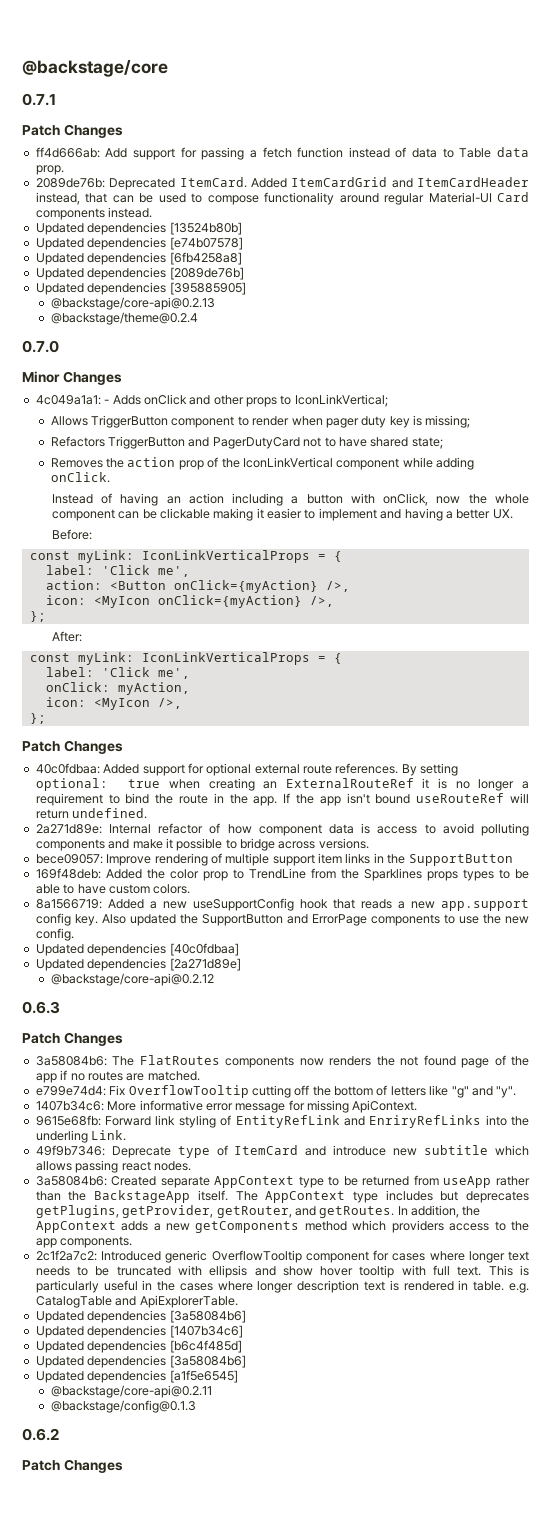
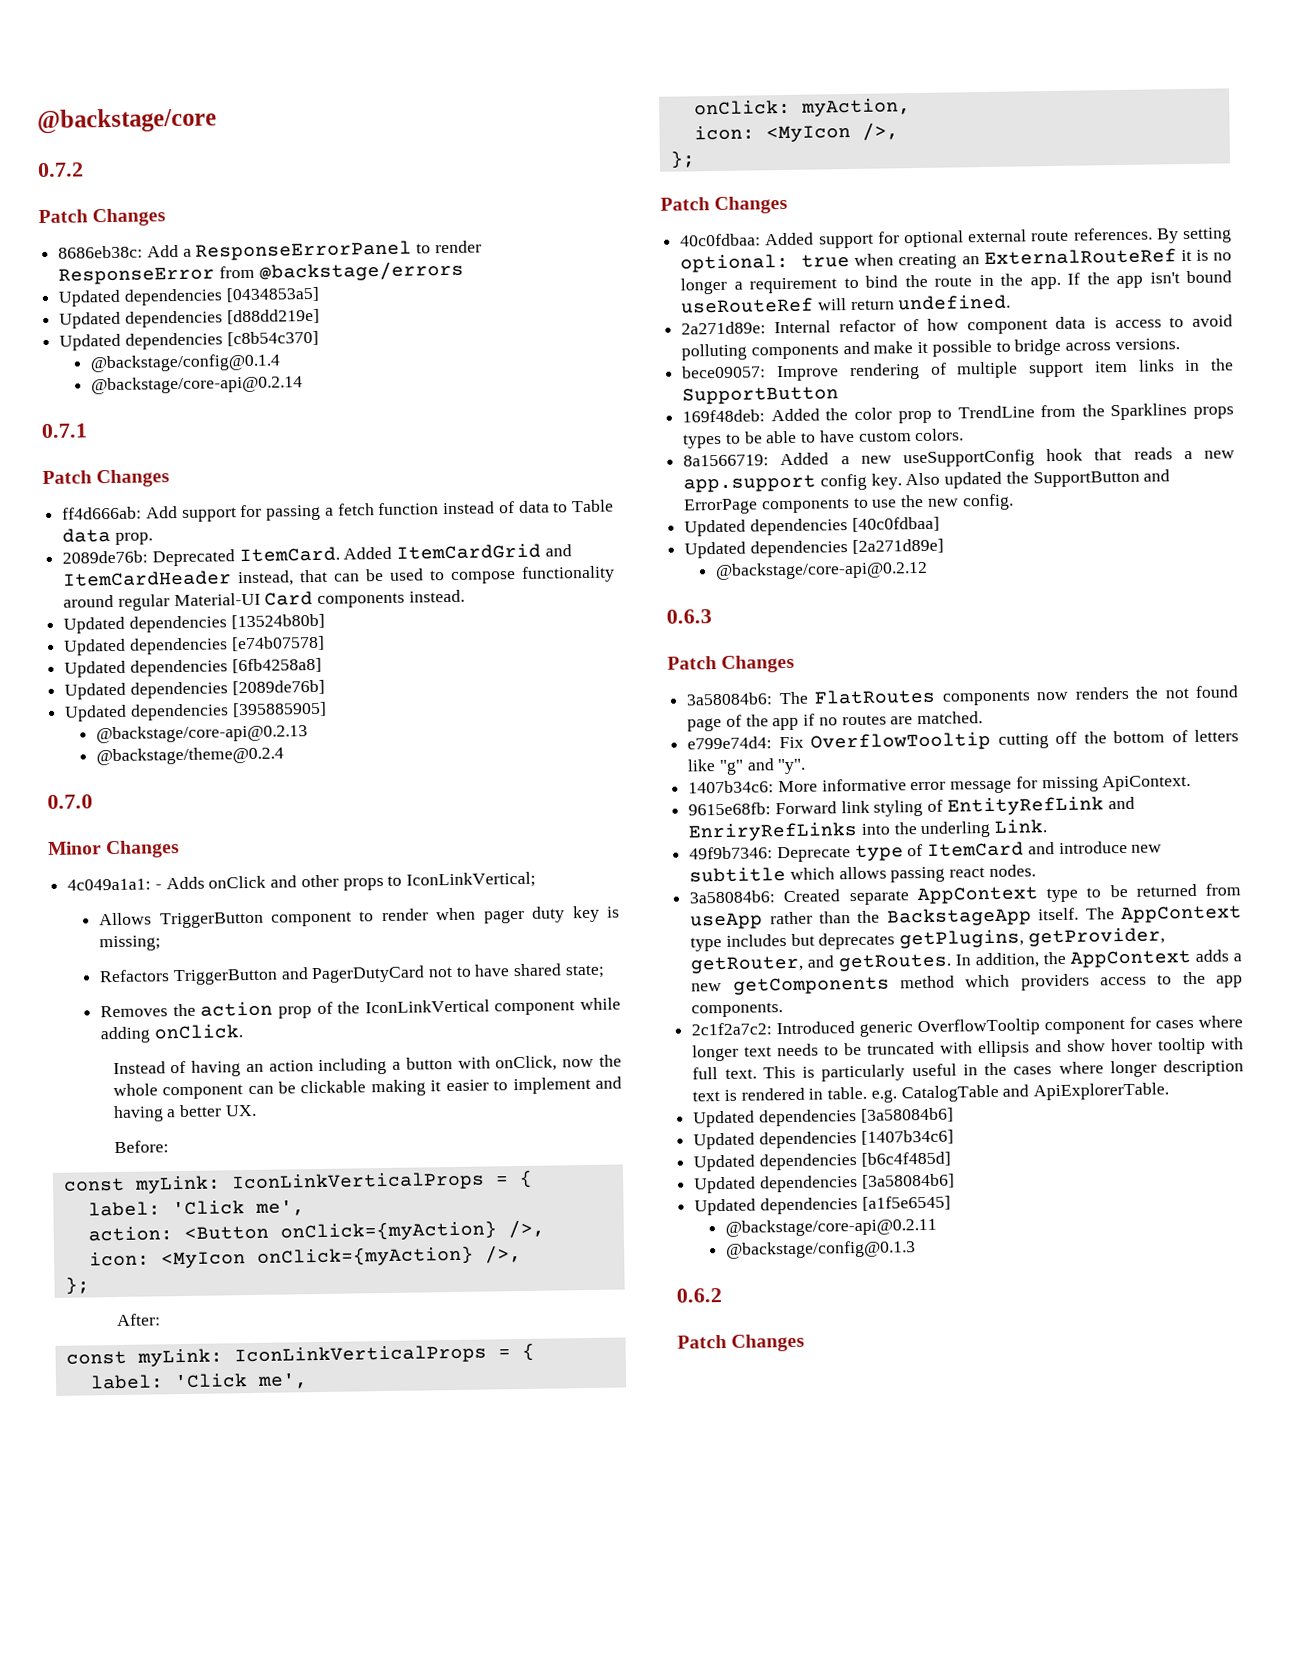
+ 0.7.2
+ Patch Changes
+ 8686eb38c: Add a ResponseErrorPanel to render ResponseError from @backstage/errors
+ Updated dependencies [0434853a5]
+ Updated dependencies [d88dd219e]
+ Updated dependencies [c8b54c370]
+ @backstage/config@0.1.4
+ @backstage/core-api@0.2.14

